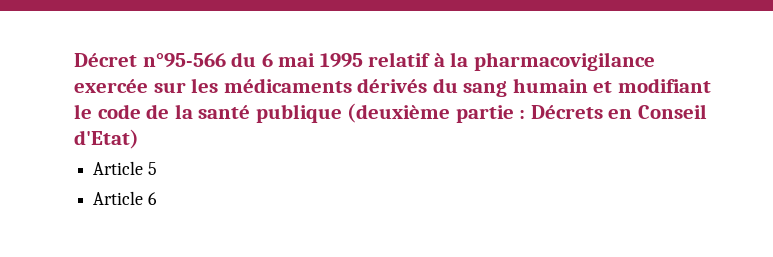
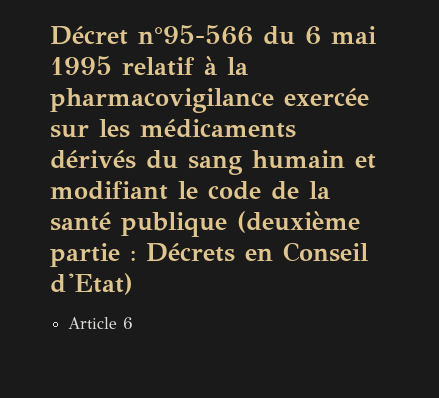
- Article 5

